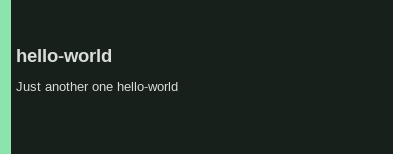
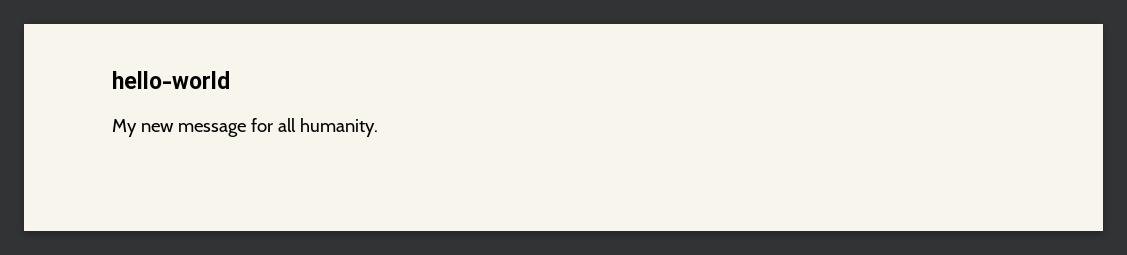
- Just another one hello-world
+ My new message for all humanity.

